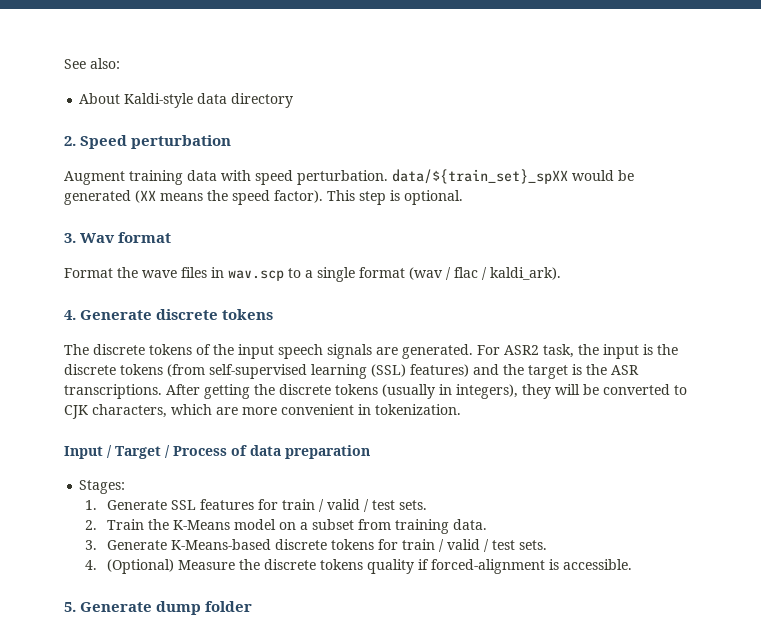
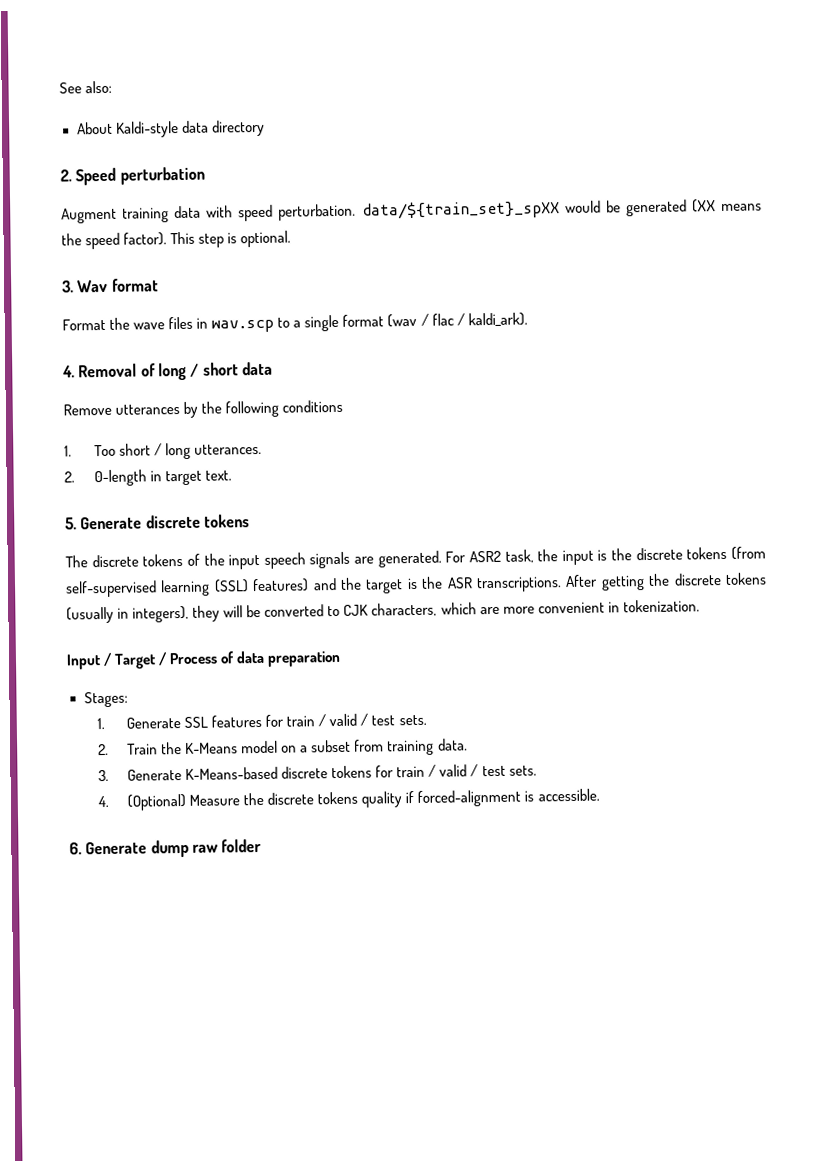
- 4. Generate discrete tokens
+ 4. Removal of long / short data
+ Remove utterances by the following conditions
+ 1. Too short / long utterances.
+ 2. 0-length in target text.
+ 5. Generate discrete tokens
- 5. Generate dump folder
+ 6. Generate dump raw folder

